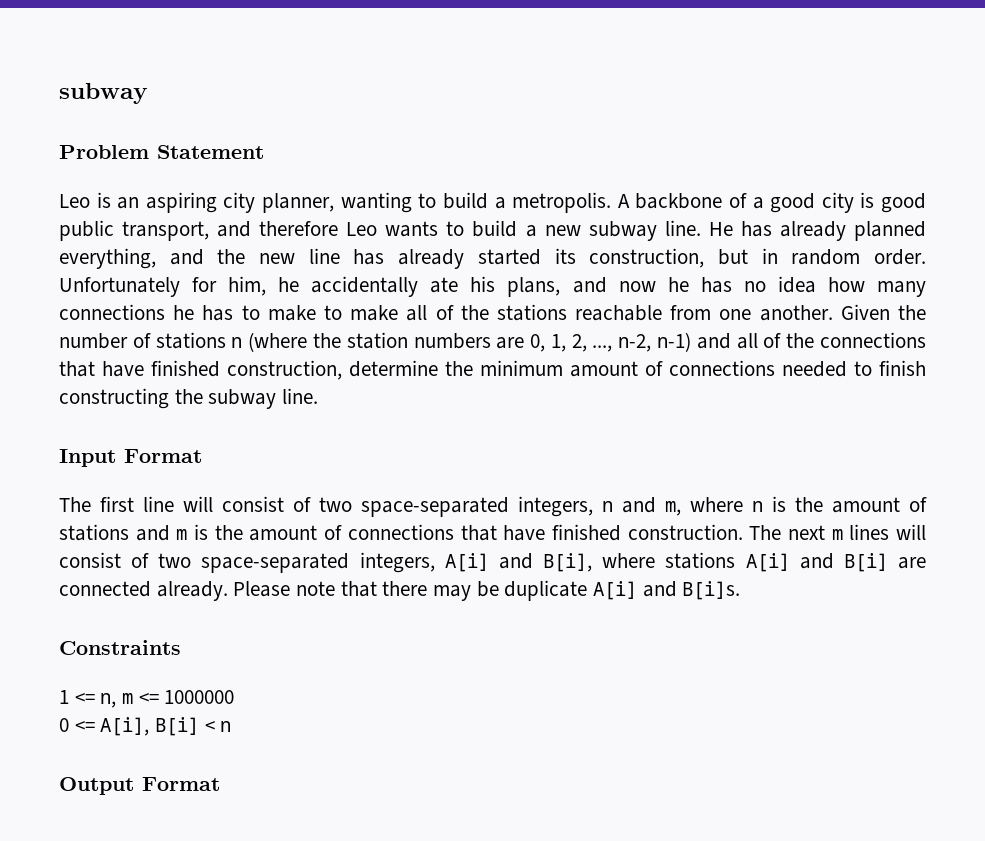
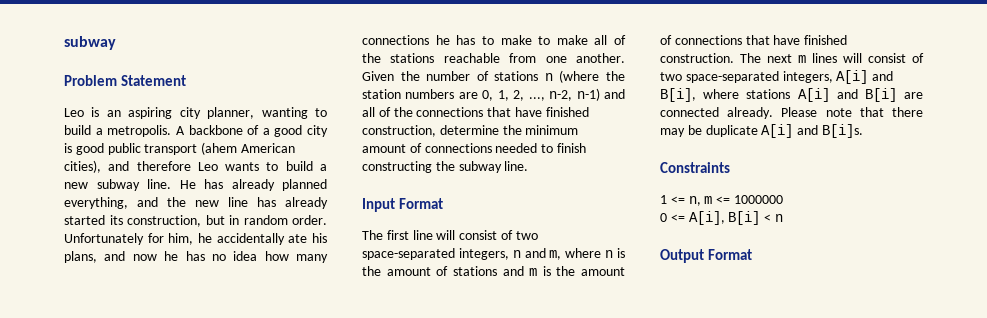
- A backbone of a good city is good public transport, and therefore Leo wants to build a new subway line.
+ A backbone of a good city is good public transport (ahem American cities), and therefore Leo wants to build a new subway line.

